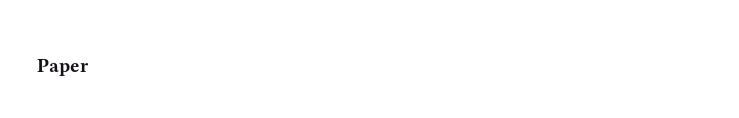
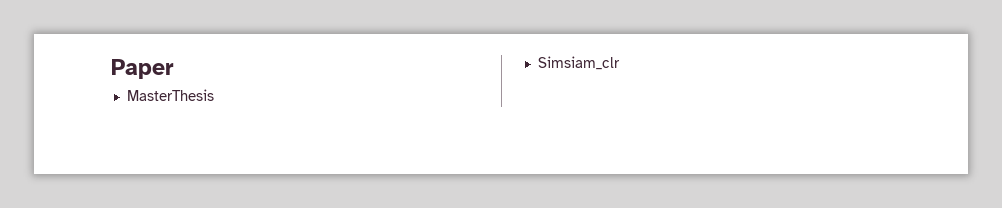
+ MasterThesis
+ Simsiam_clr

